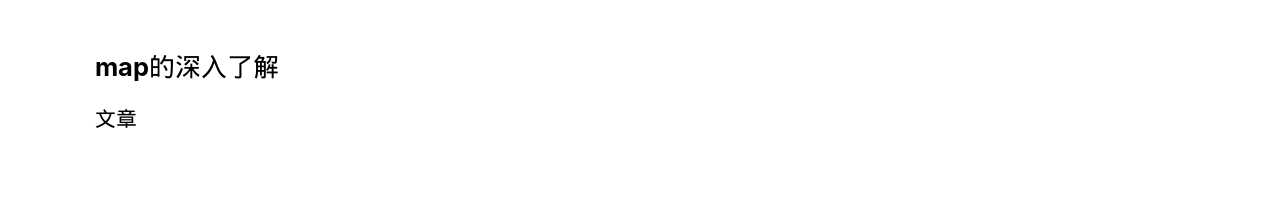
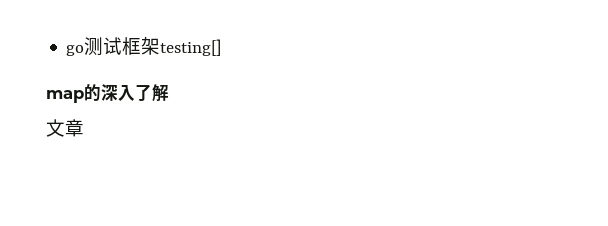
+ go测试框架testing[]

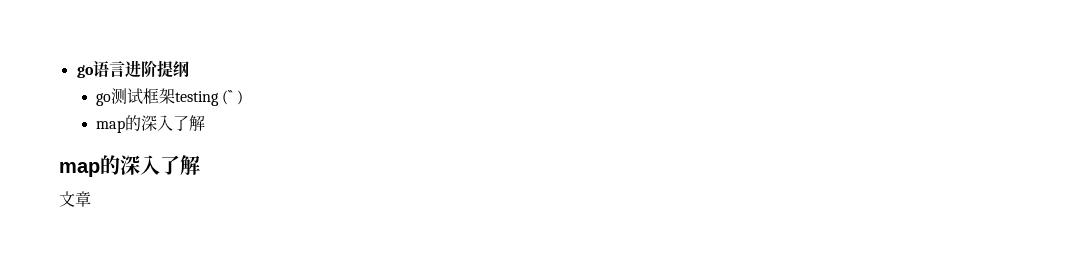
- go测试框架testing[]
+ go语言进阶提纲
+ go测试框架testing (`` )
+ map的深入了解

